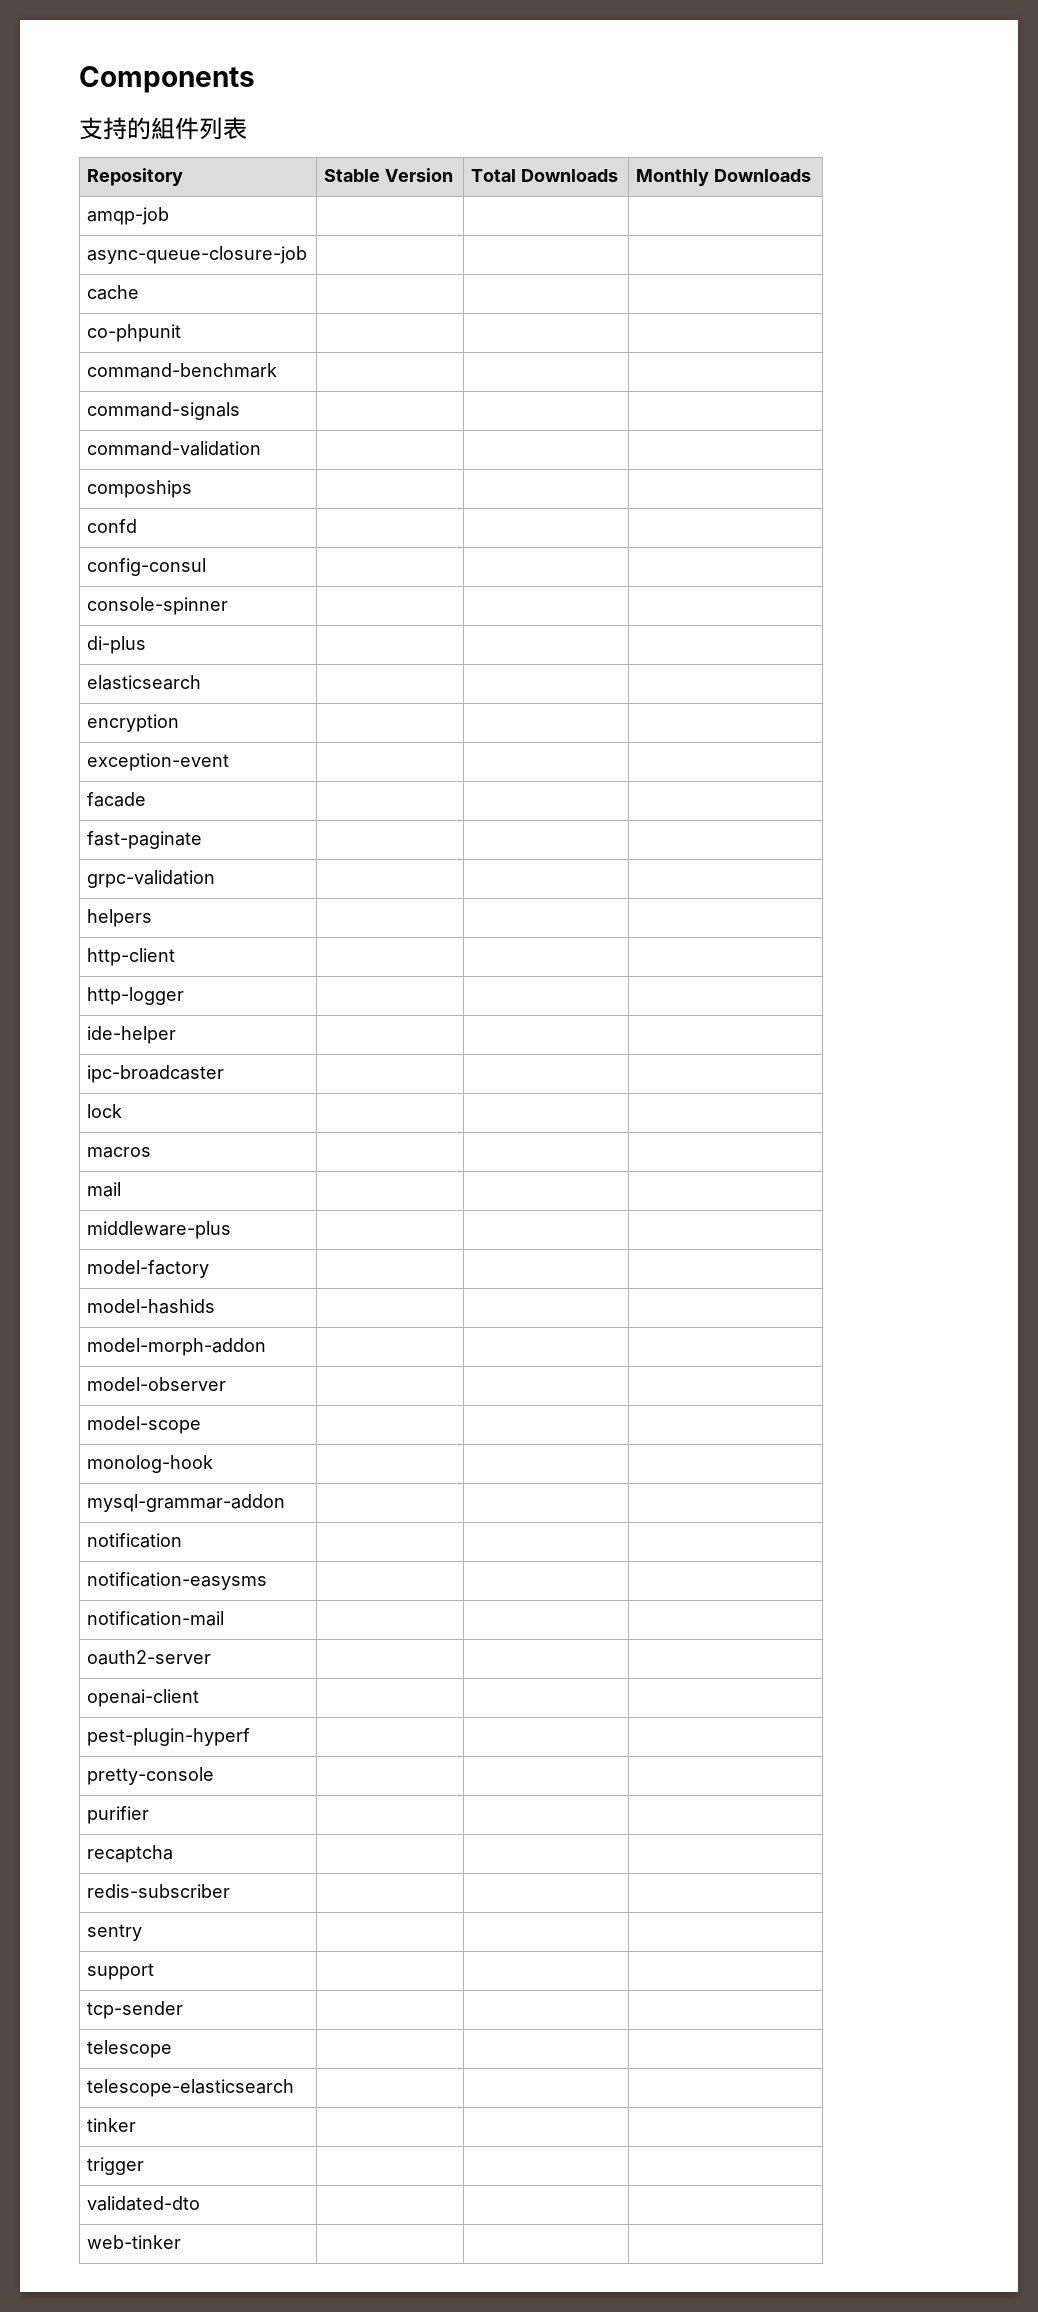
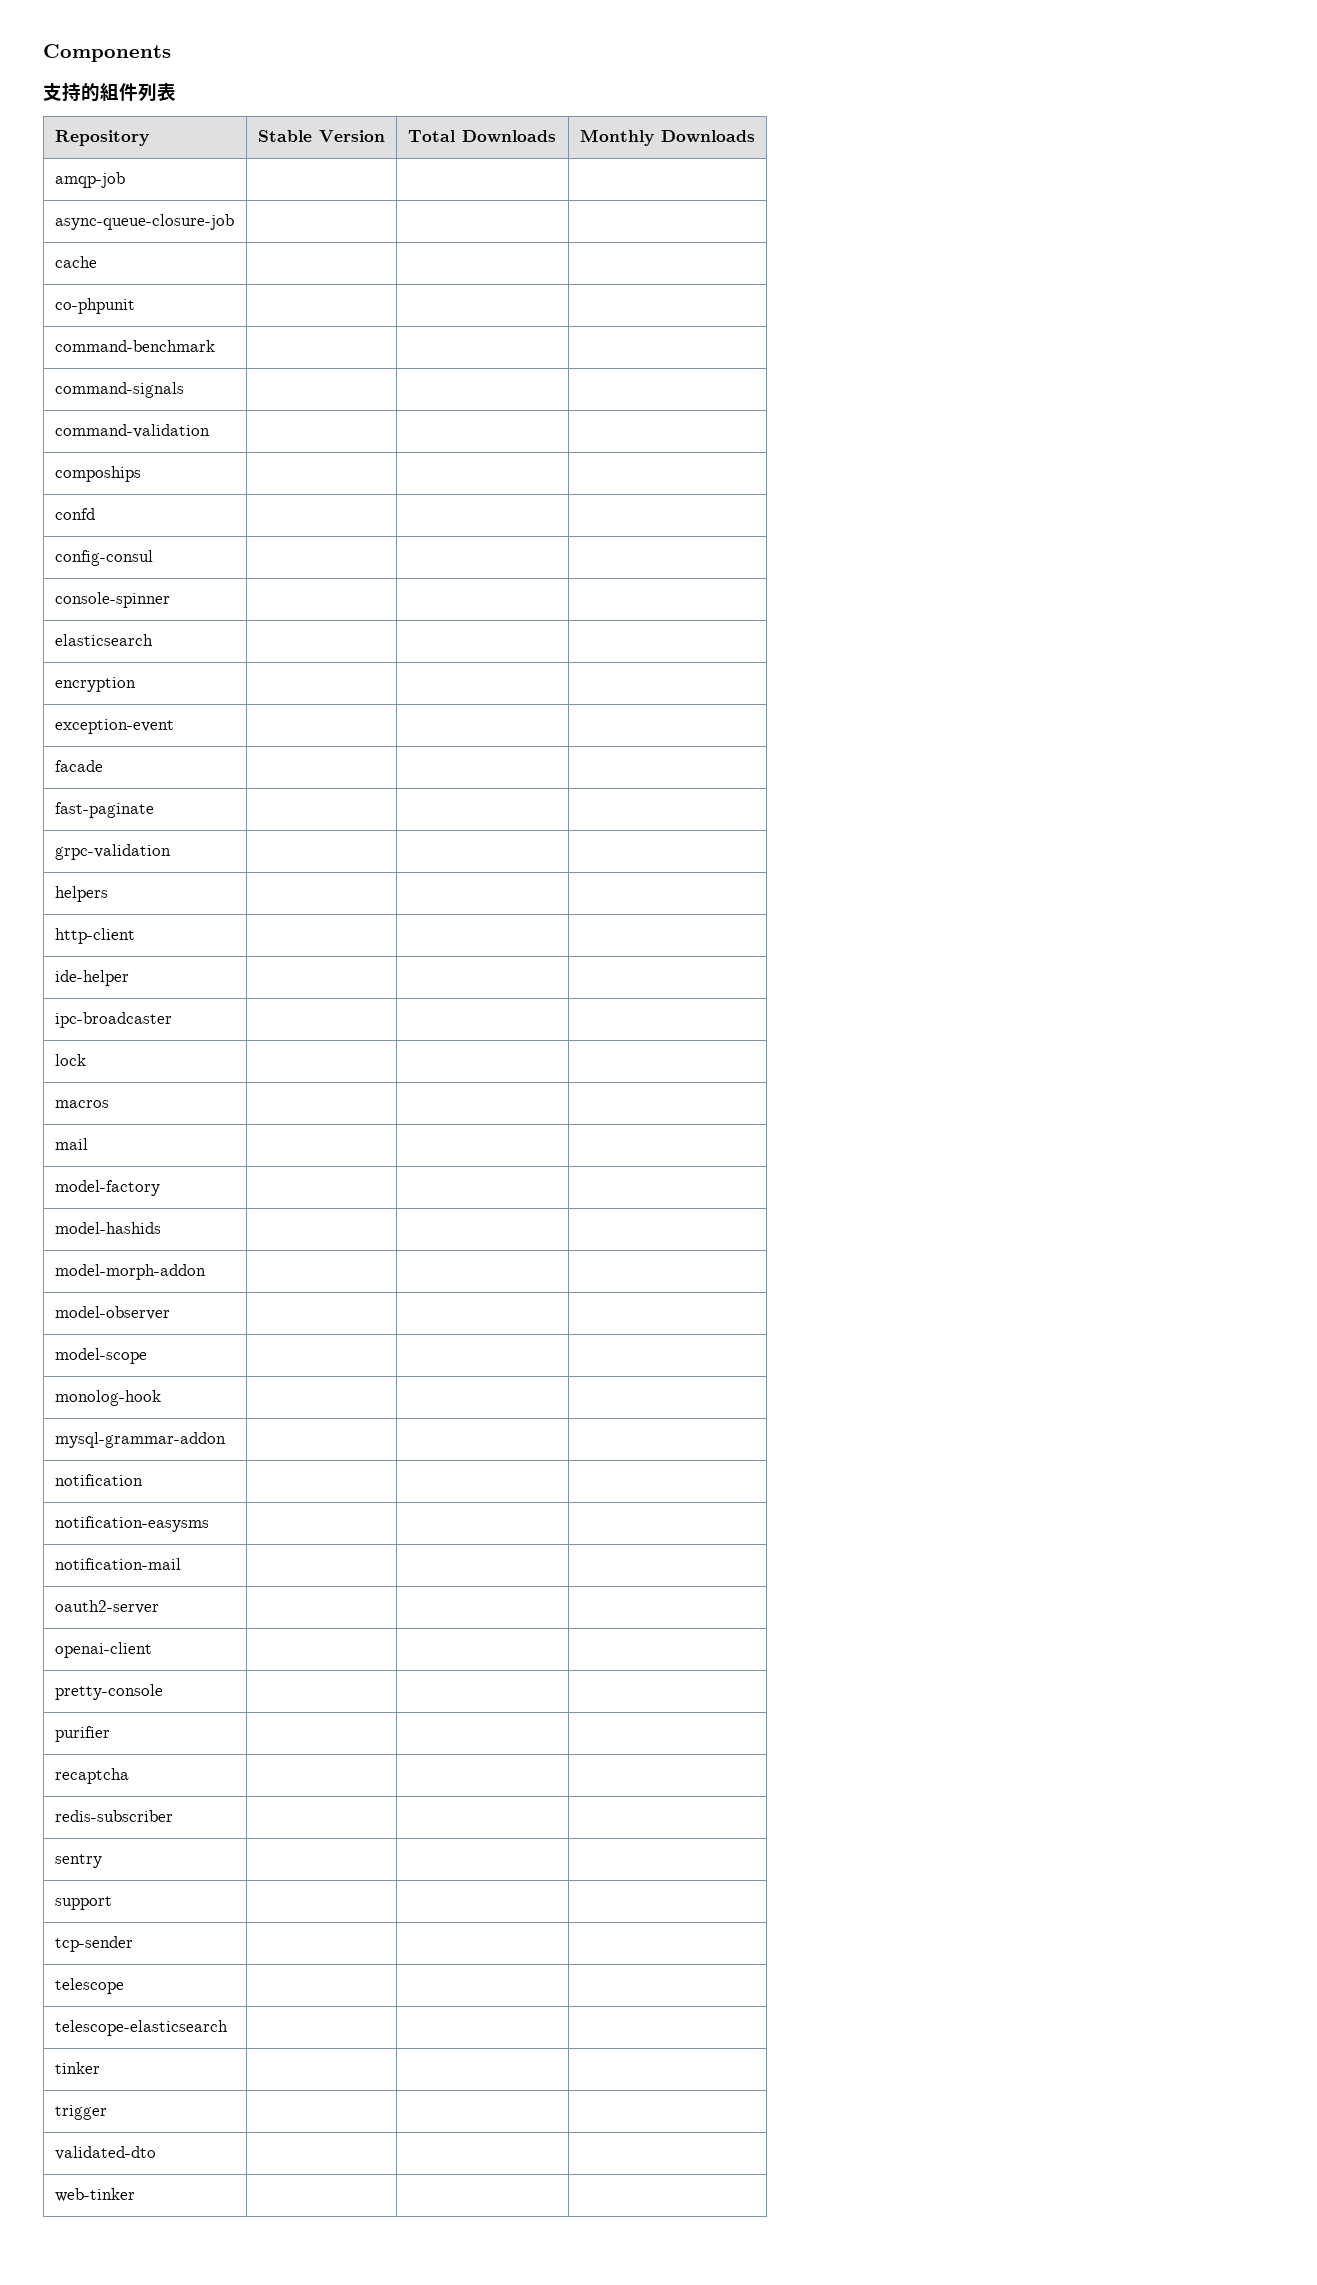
- di-plus | | |
- http-logger | | |
- middleware-plus | | |
- pest-plugin-hyperf | | |

